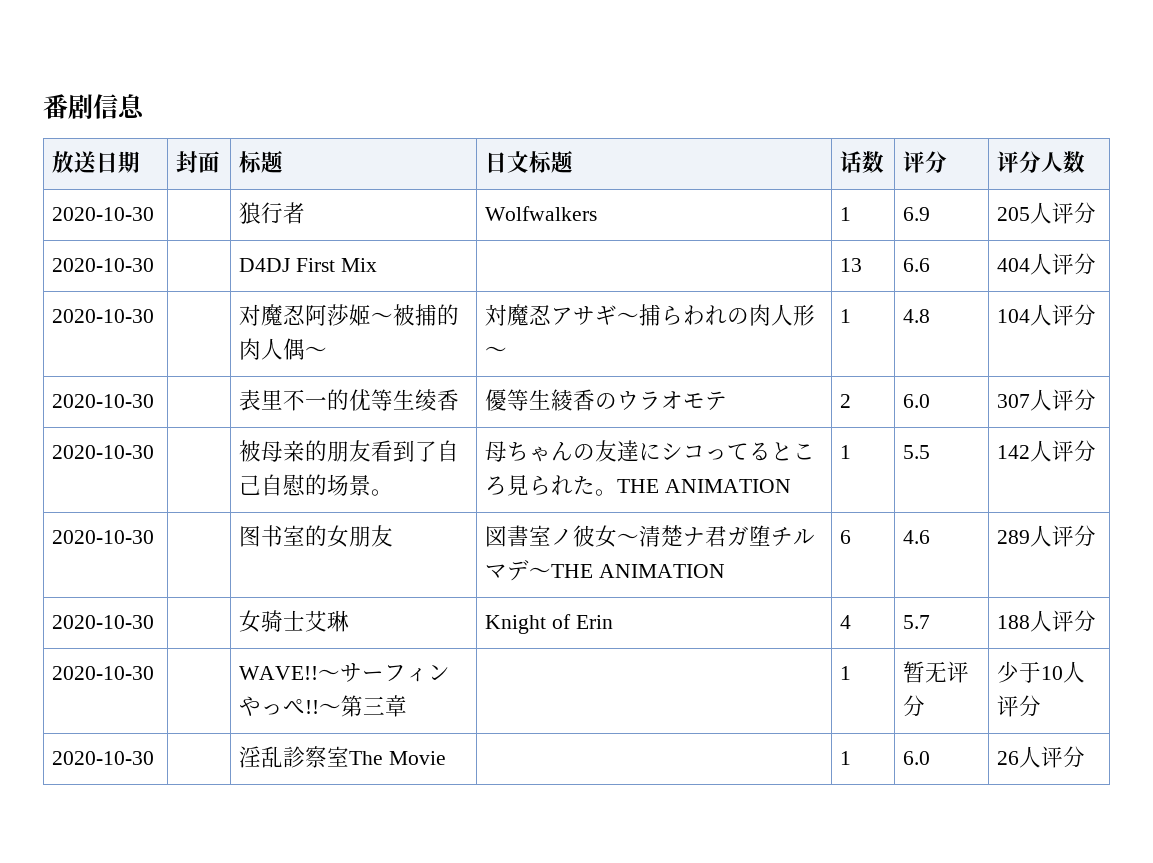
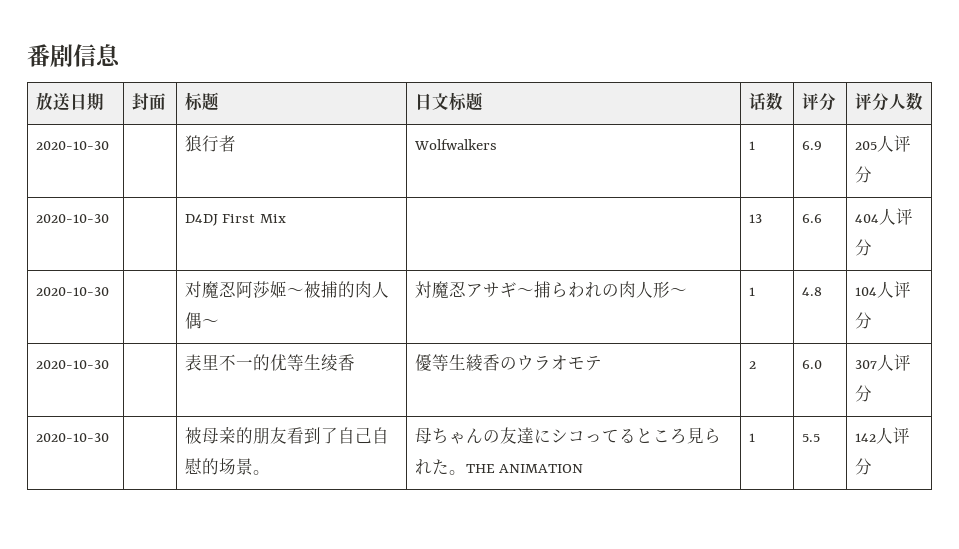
- 2020-10-30 | | 图书室的女朋友 | 図書室ノ彼女～清楚ナ君ガ堕チルマデ～THE ANIMATION | 6 | 4.6 | 289人评分
- 2020-10-30 | | 女骑士艾琳 | Knight of Erin | 4 | 5.7 | 188人评分
- 2020-10-30 | | WAVE!!～サーフィンやっぺ!!～第三章 | | 1 | 暂无评分 | 少于10人评分
- 2020-10-30 | | 淫乱診察室The Movie | | 1 | 6.0 | 26人评分

